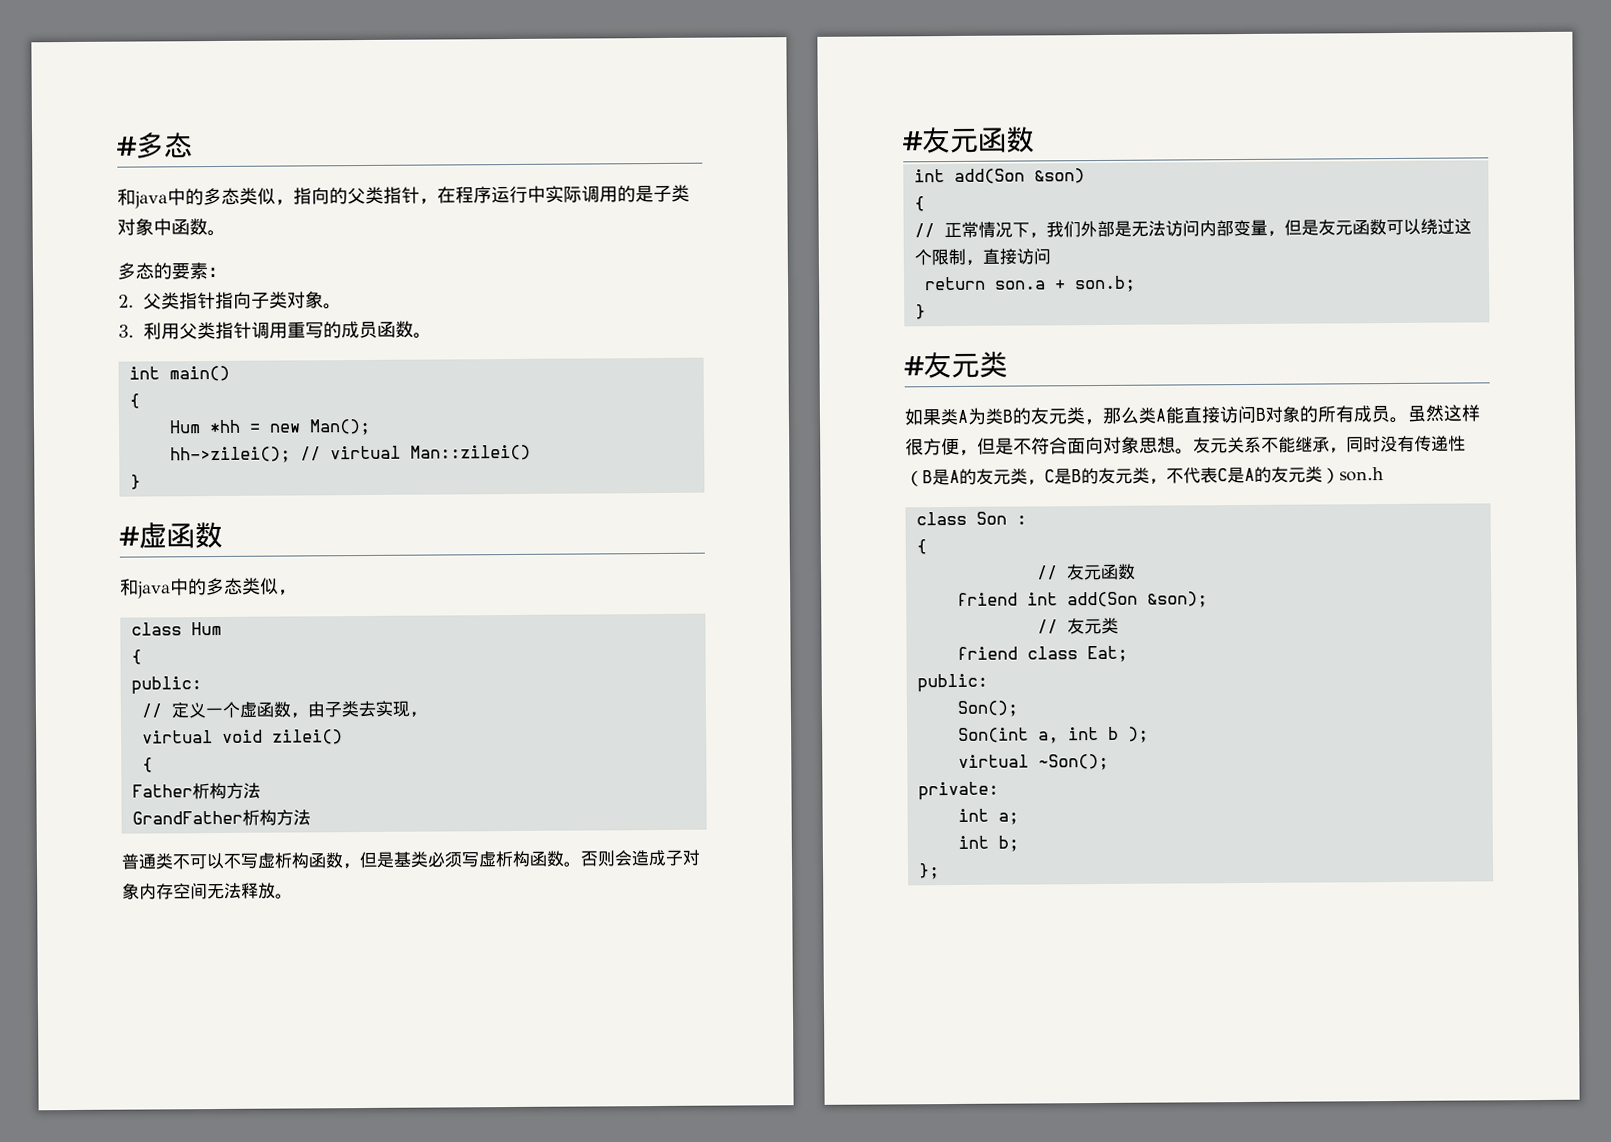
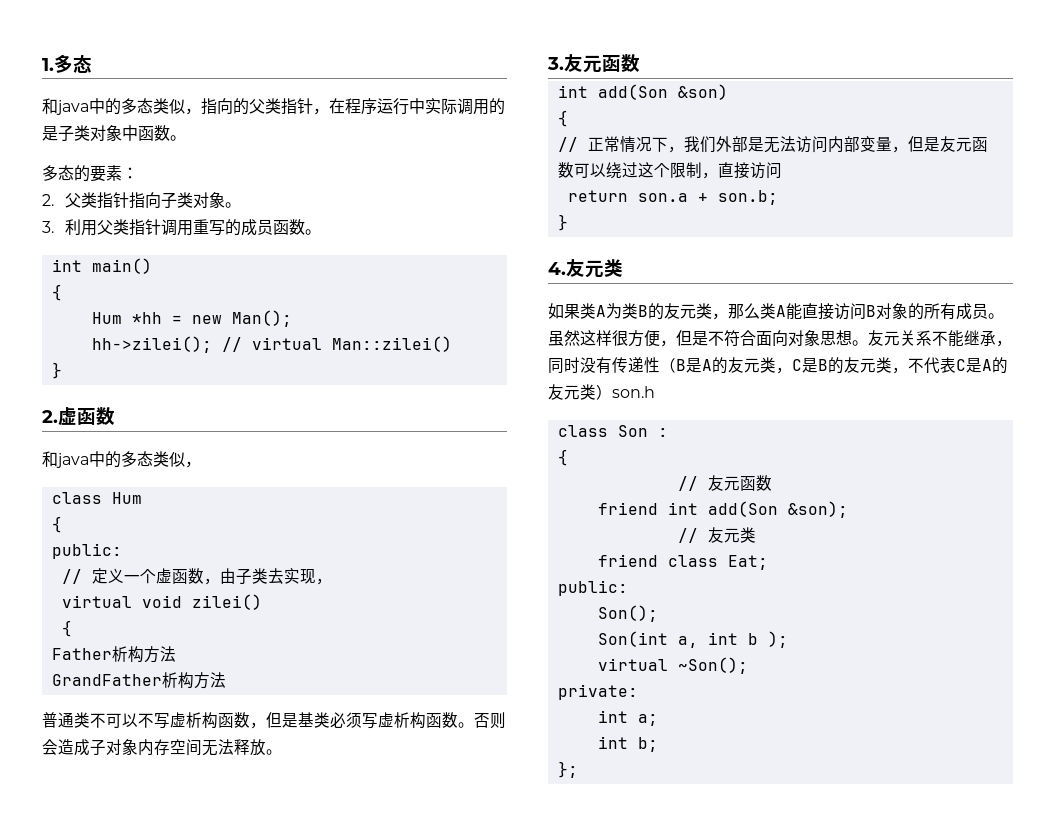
- #多态
+ 1.多态
- #虚函数
+ 2.虚函数
- #友元函数
+ 3.友元函数
- #友元类
+ 4.友元类

